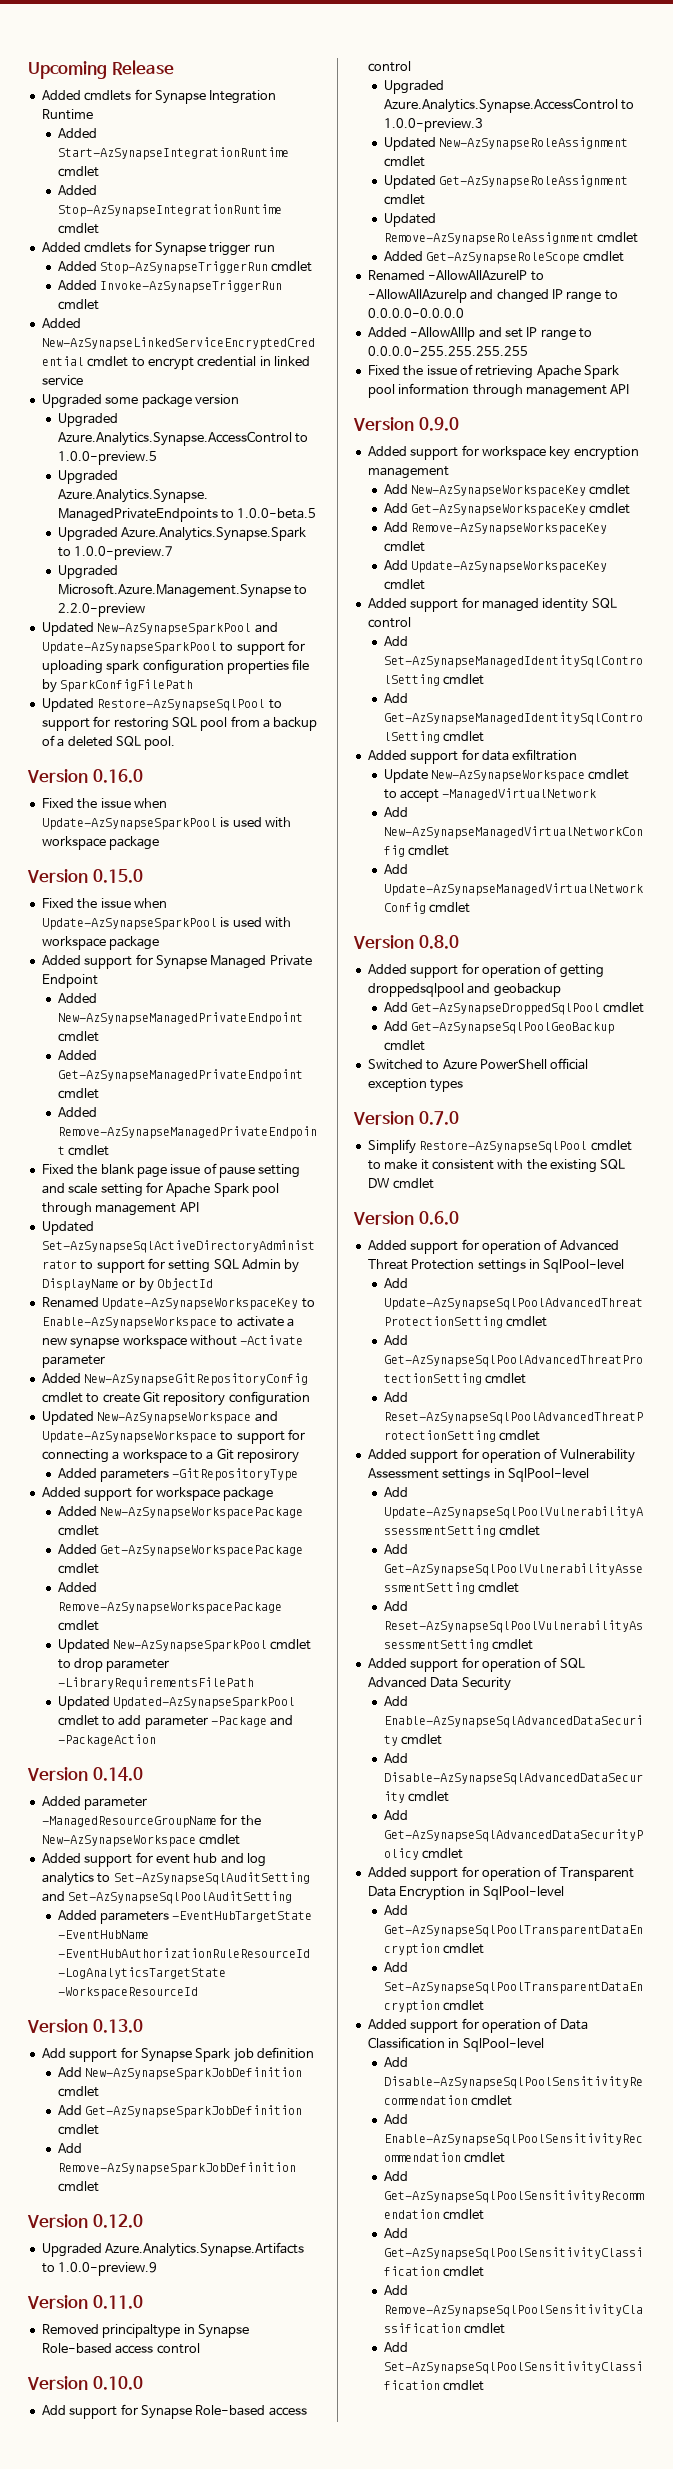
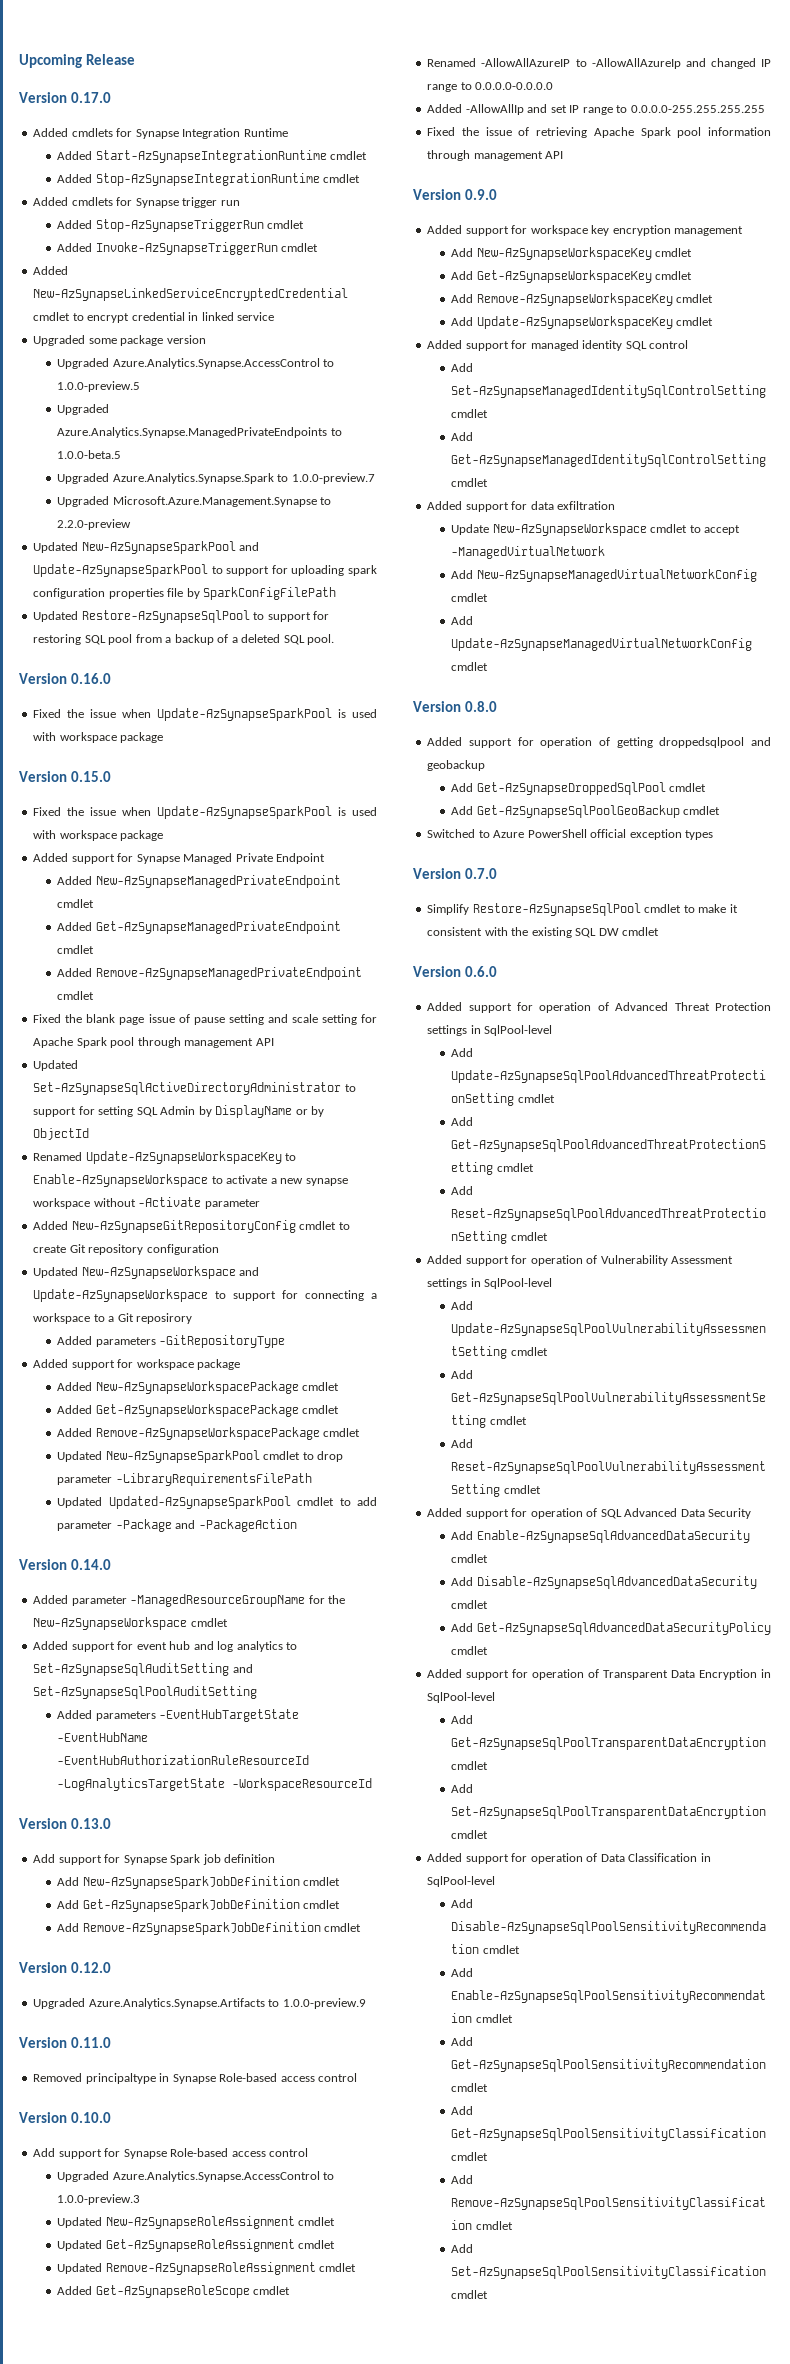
+ Version 0.17.0

